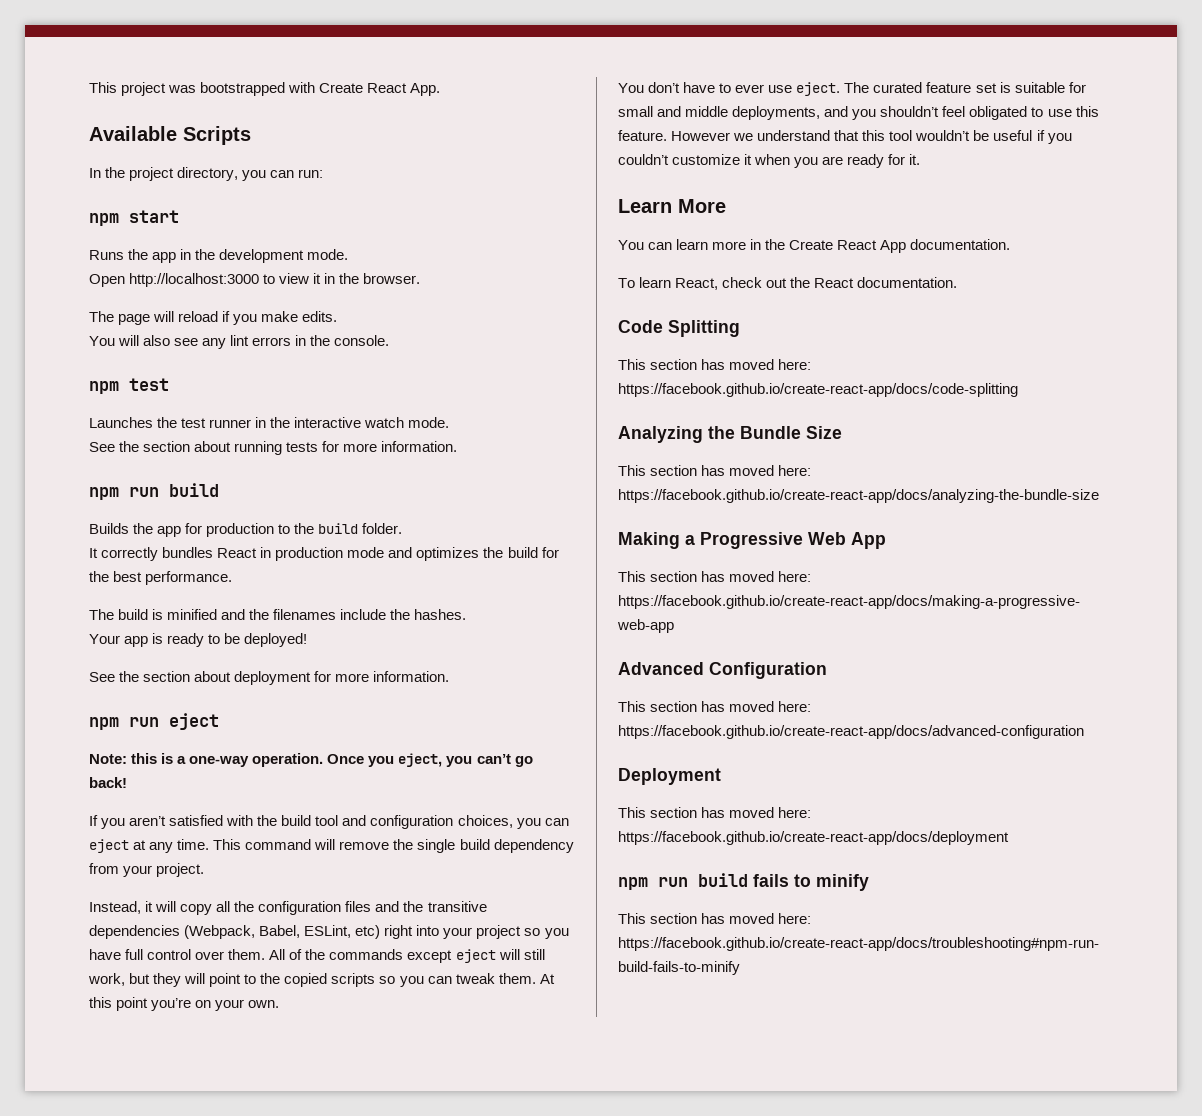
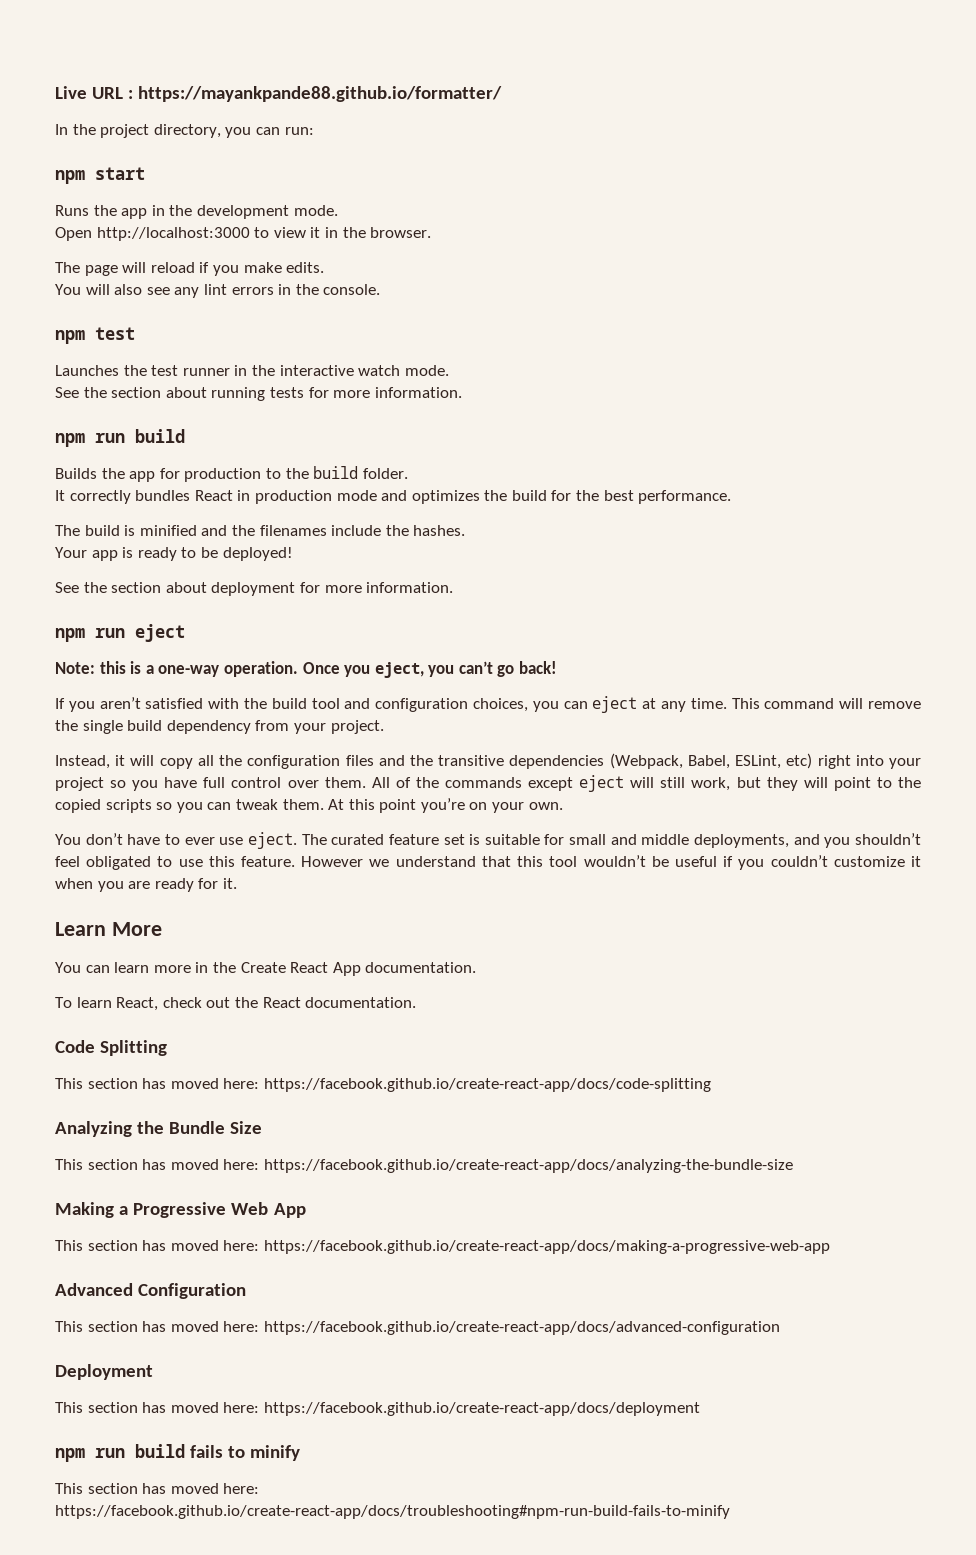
- This project was bootstrapped with Create React App.
- Available Scripts
+ Live URL : https://mayankpande88.github.io/formatter/

